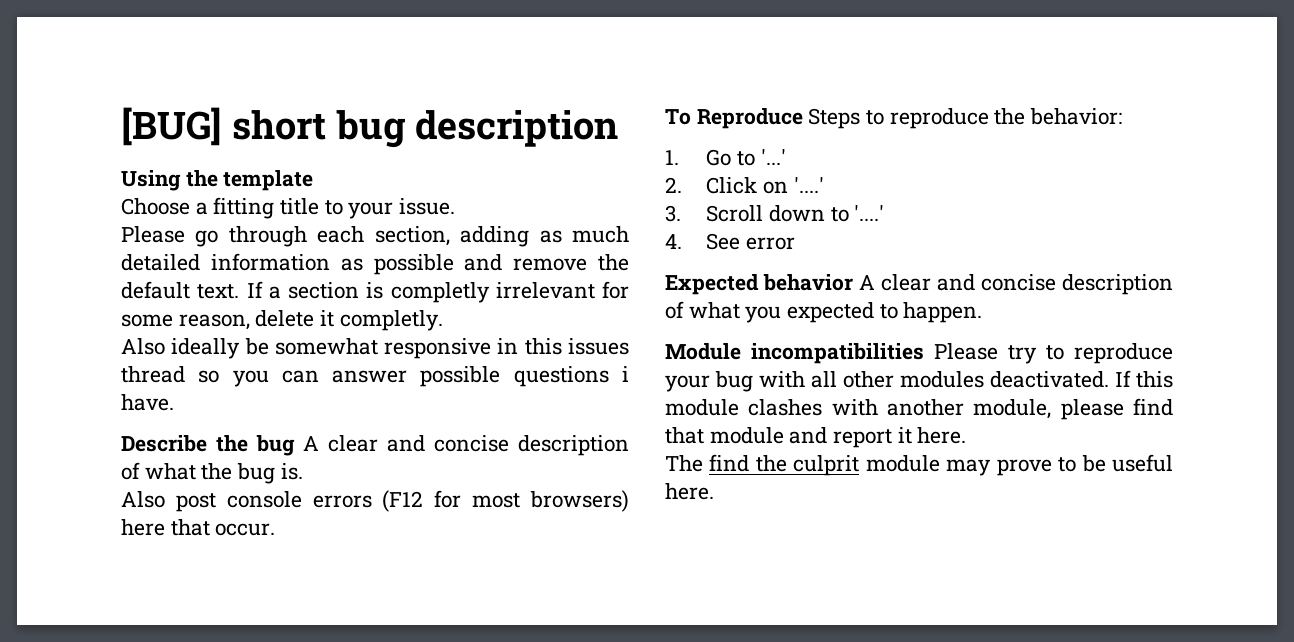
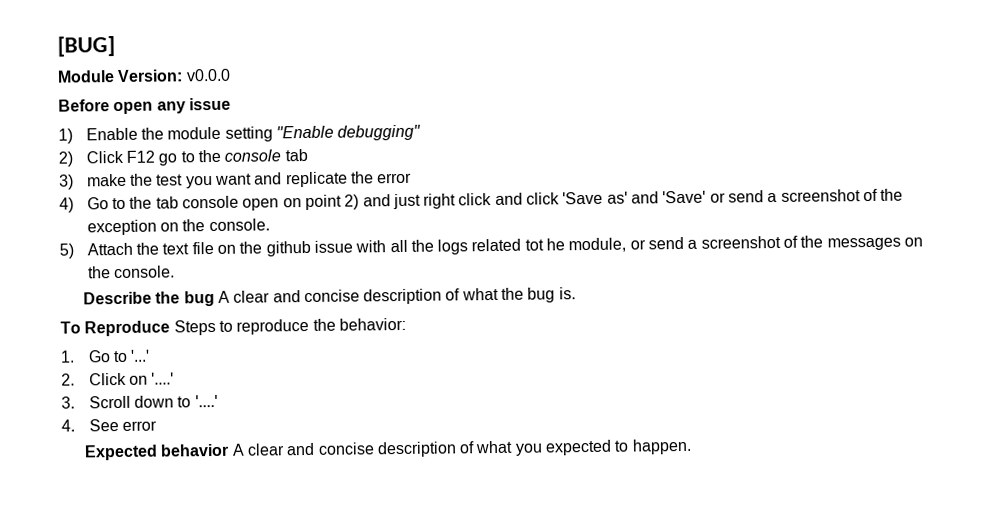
- [BUG] short bug description
- Using the template
- Choose a fitting title to your issue.
- Please go through each section, adding as much detailed information as possible and remove the default text. If a section is completly irrelevant for some reason, delete it completly.
- Also ideally be somewhat responsive in this issues thread so you can answer possible questions i have.
+ [BUG]
+ Module Version: v0.0.0
+ Before open any issue
+ 1) Enable the module setting "Enable debugging"
+ 2) Click F12 go to the console tab
+ 3) make the test you want and replicate the error
+ 4) Go to the tab console open on point 2) and just right click and click 'Save as' and 'Save' or send a screenshot of the exception on the console.
+ 5) Attach the text file on the github issue with all the logs related tot he module, or send a screenshot of the messages on the console.
- Also post console errors (F12 for most browsers) here that occur.
- Module incompatibilities Please try to reproduce your bug with all other modules deactivated. If this module clashes with another module, please find that module and report it here.
- The find the culprit module may prove to be useful here.

